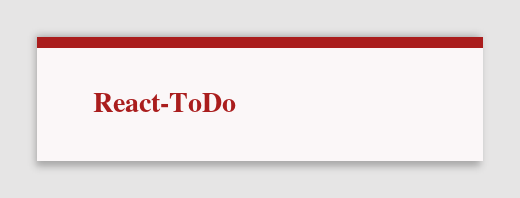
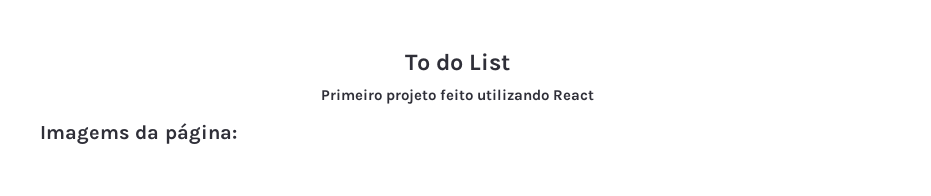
- React-ToDo
+ To do List
+ Primeiro projeto feito utilizando React
+ Imagems da página:

